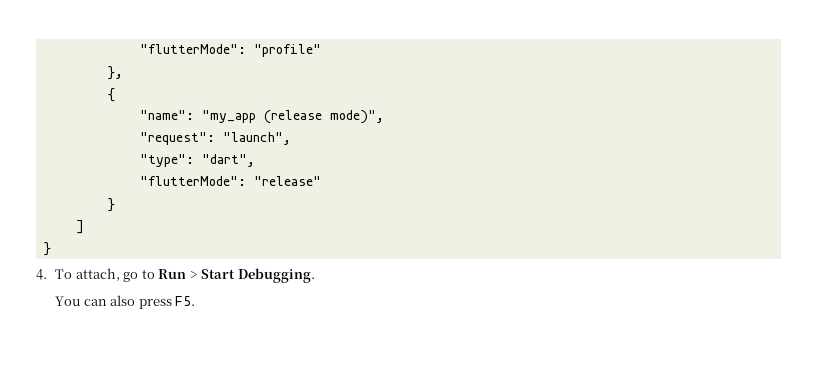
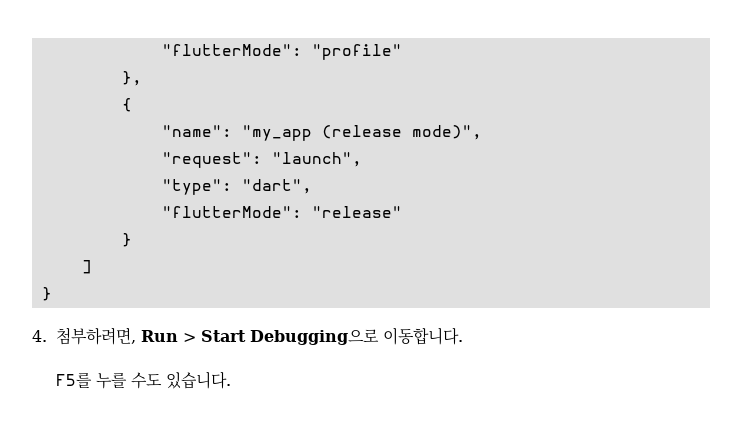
- 4. To attach, go to Run > Start Debugging.
- You can also press F5.
+ 4. 첨부하려면, Run > Start Debugging으로 이동합니다.
+ F5를 누를 수도 있습니다.

